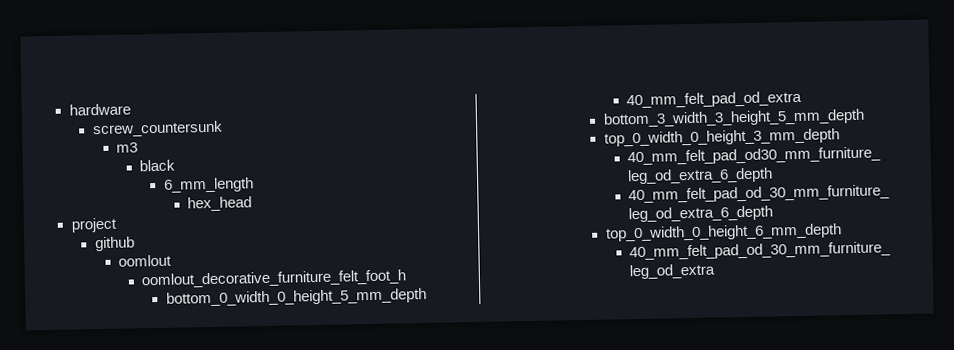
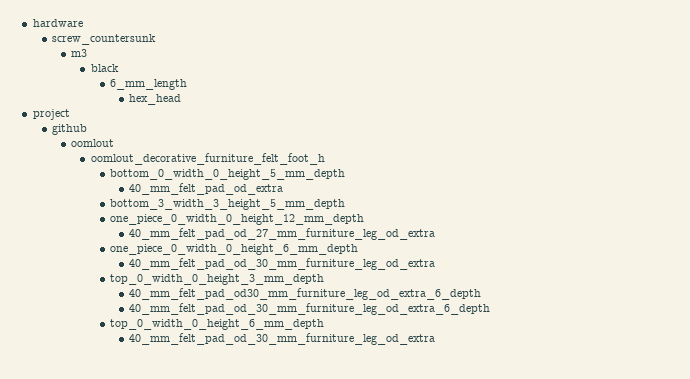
+ one_piece_0_width_0_height_12_mm_depth
+ 40_mm_felt_pad_od_27_mm_furniture_leg_od_extra
+ one_piece_0_width_0_height_6_mm_depth
+ 40_mm_felt_pad_od_30_mm_furniture_leg_od_extra

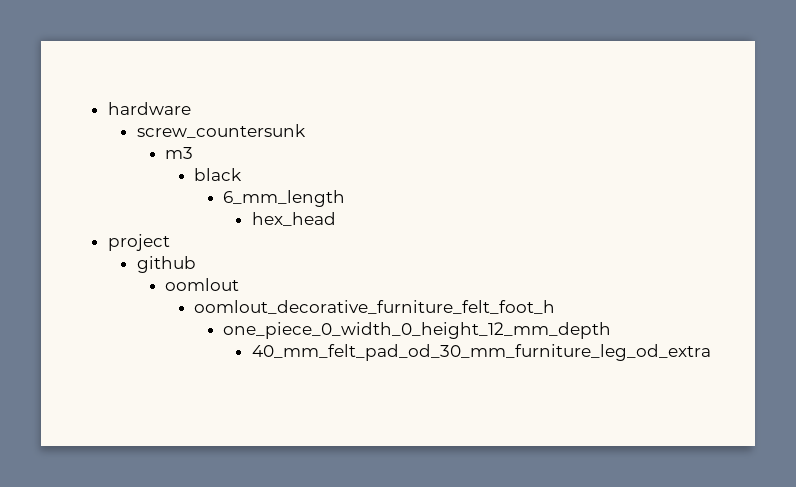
- bottom_0_width_0_height_5_mm_depth
- 40_mm_felt_pad_od_extra
- bottom_3_width_3_height_5_mm_depth
- 40_mm_felt_pad_od_27_mm_furniture_leg_od_extra
- one_piece_0_width_0_height_6_mm_depth
- 40_mm_felt_pad_od_30_mm_furniture_leg_od_extra
- top_0_width_0_height_3_mm_depth
- 40_mm_felt_pad_od30_mm_furniture_leg_od_extra_6_depth
- 40_mm_felt_pad_od_30_mm_furniture_leg_od_extra_6_depth
- top_0_width_0_height_6_mm_depth

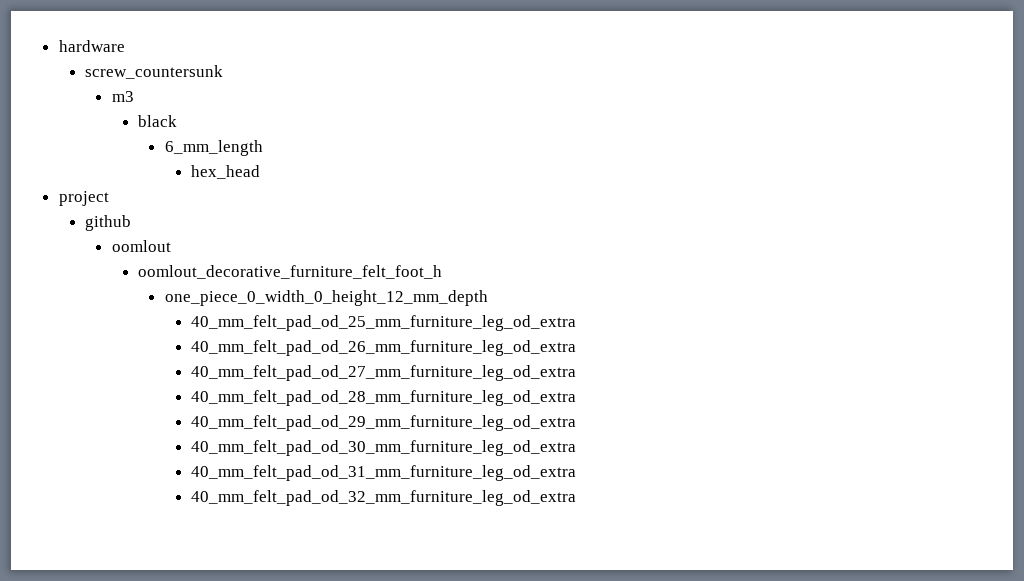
+ 40_mm_felt_pad_od_25_mm_furniture_leg_od_extra
+ 40_mm_felt_pad_od_26_mm_furniture_leg_od_extra
+ 40_mm_felt_pad_od_27_mm_furniture_leg_od_extra
+ 40_mm_felt_pad_od_28_mm_furniture_leg_od_extra
+ 40_mm_felt_pad_od_29_mm_furniture_leg_od_extra
+ 40_mm_felt_pad_od_31_mm_furniture_leg_od_extra
+ 40_mm_felt_pad_od_32_mm_furniture_leg_od_extra

